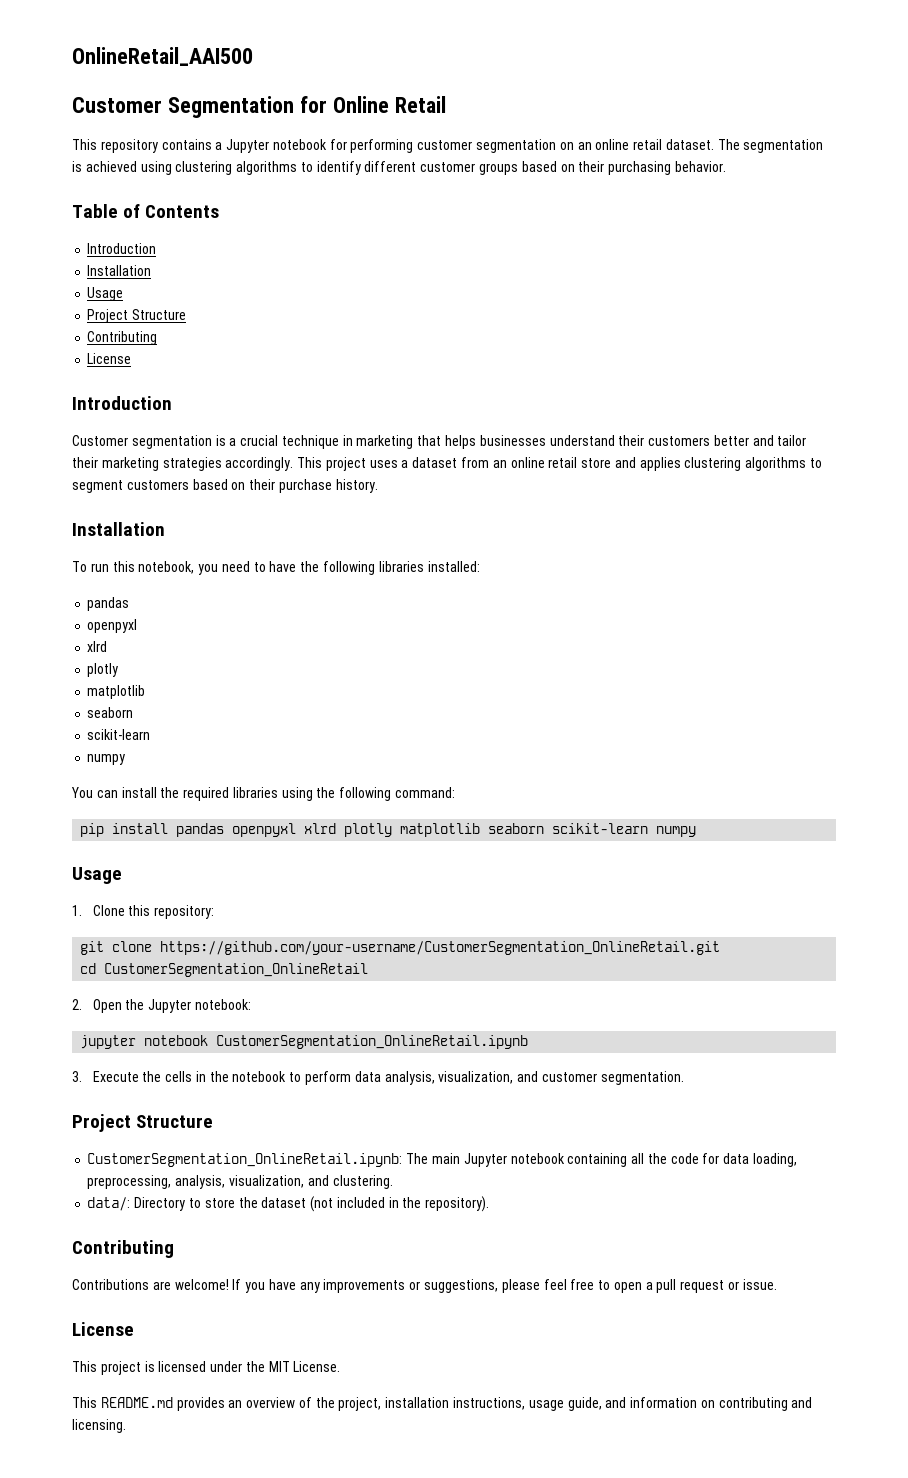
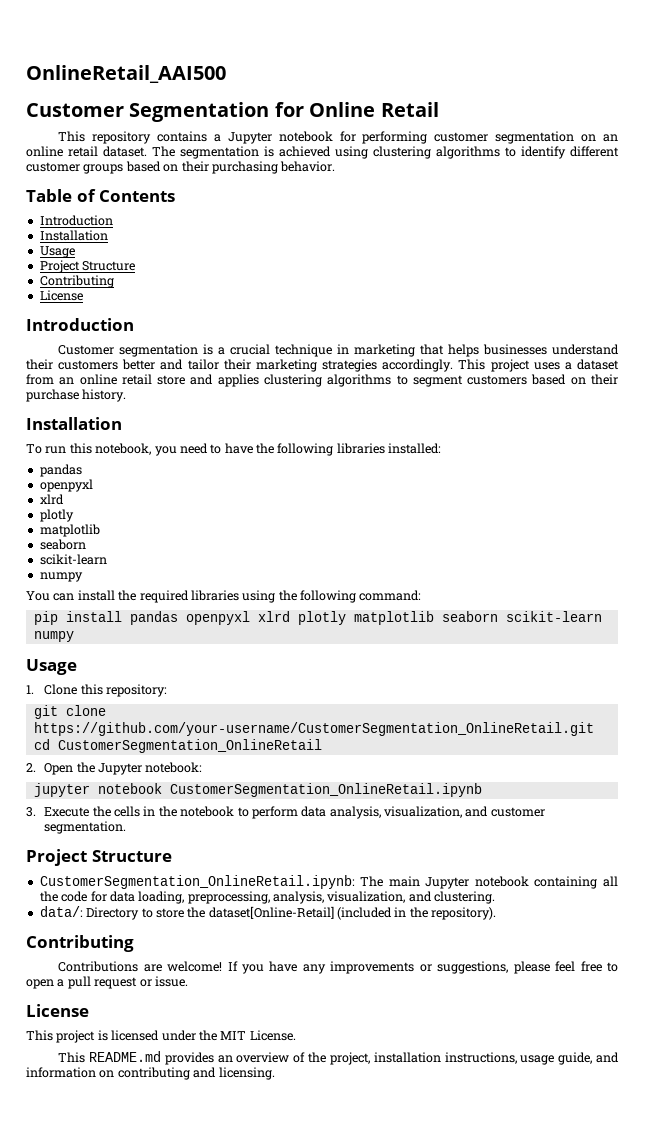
- data/: Directory to store the dataset (not included in the repository).
+ data/: Directory to store the dataset[Online-Retail] (included in the repository).

